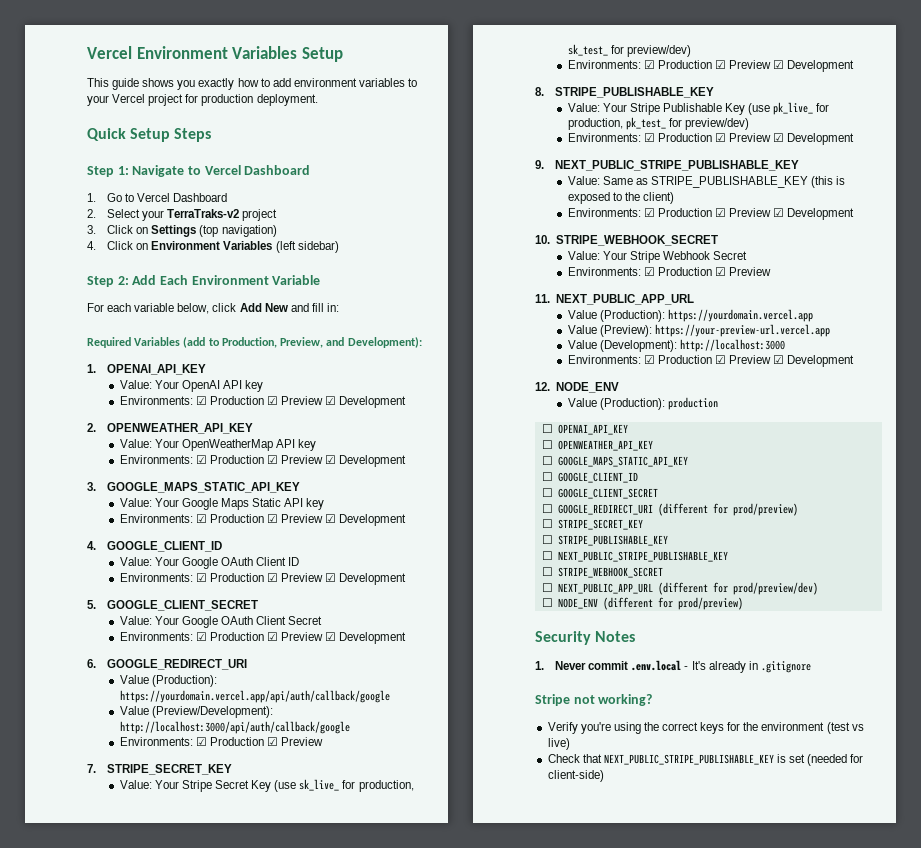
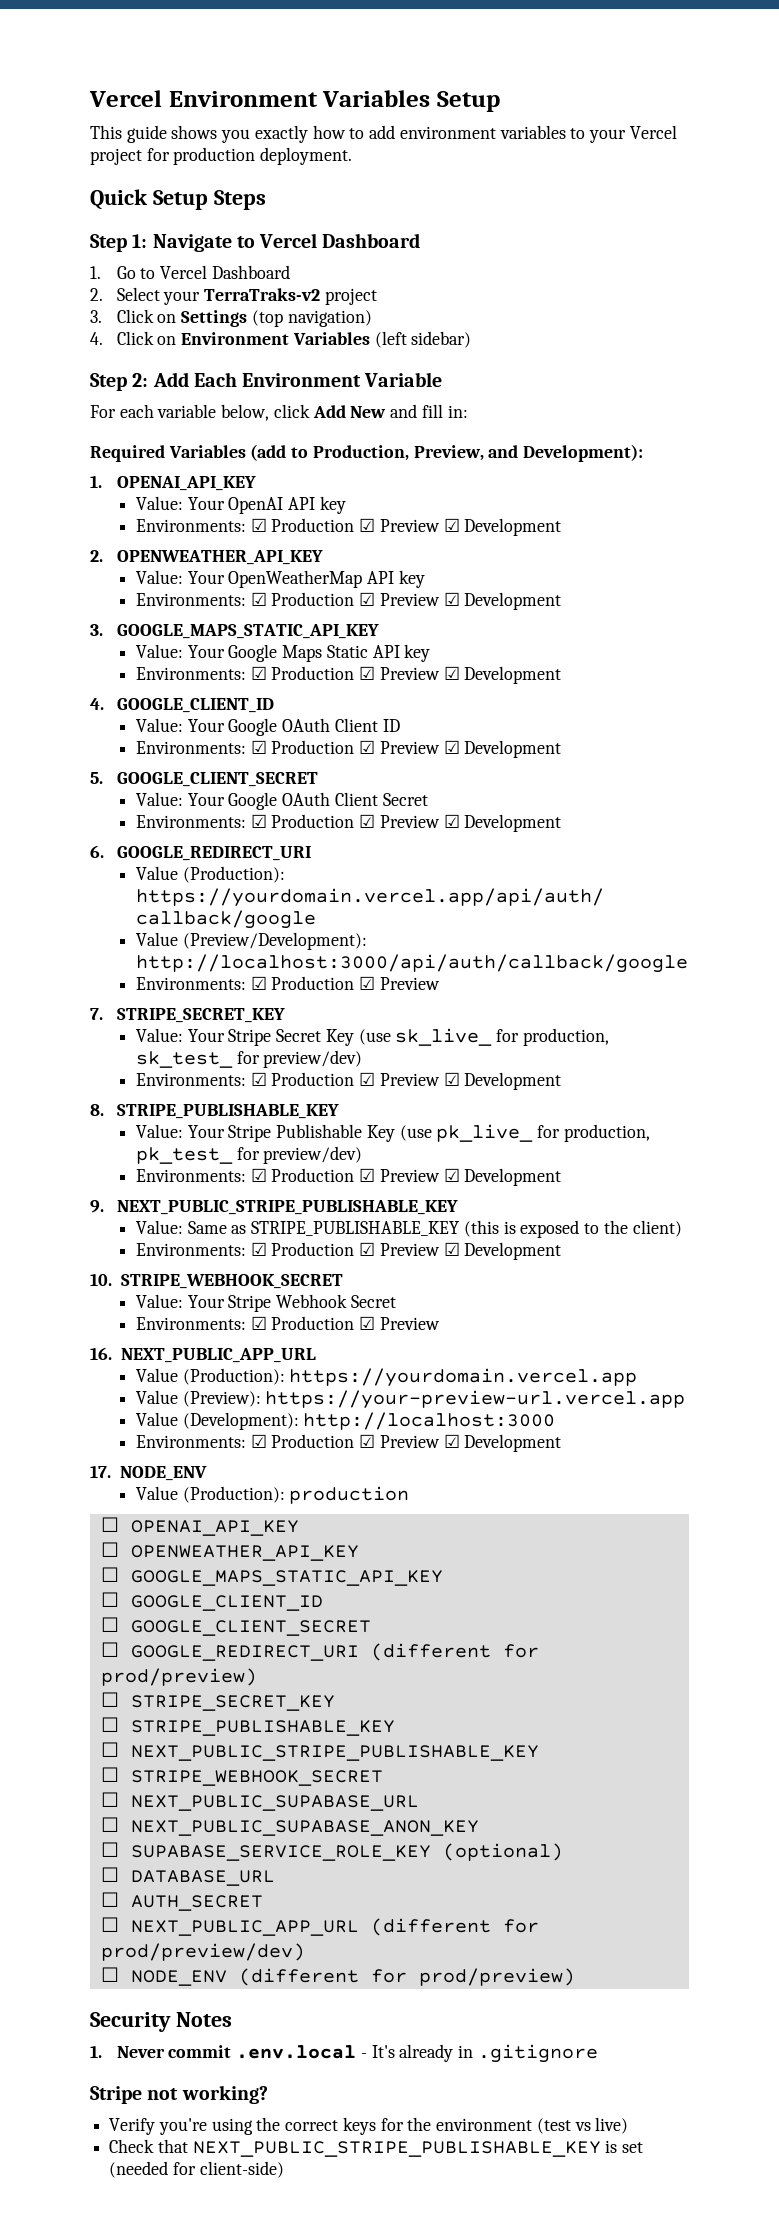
- 11. NEXT_PUBLIC_APP_URL
+ 16. NEXT_PUBLIC_APP_URL
- 12. NODE_ENV
+ 17. NODE_ENV
+ ☐ NEXT_PUBLIC_SUPABASE_URL
+ ☐ NEXT_PUBLIC_SUPABASE_ANON_KEY
+ ☐ SUPABASE_SERVICE_ROLE_KEY (optional)
+ ☐ DATABASE_URL
+ ☐ AUTH_SECRET

